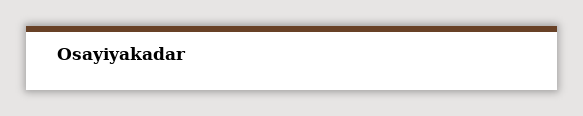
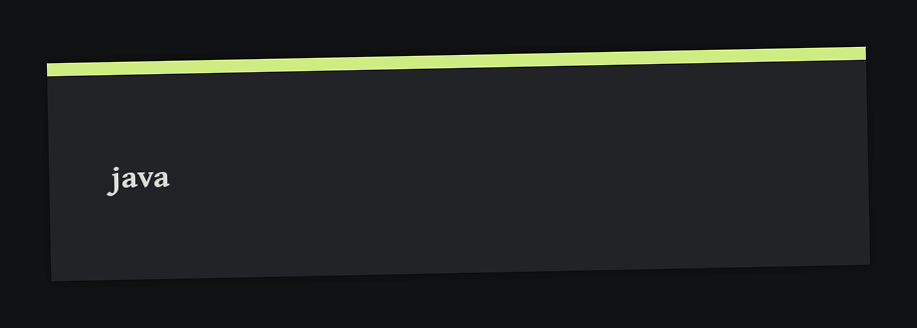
- Osayiyakadar
+ java

